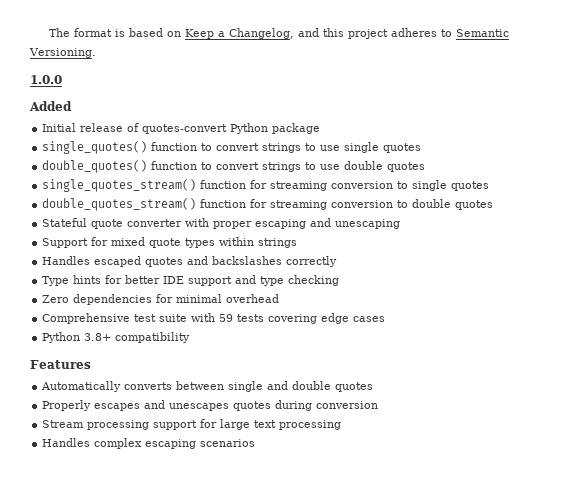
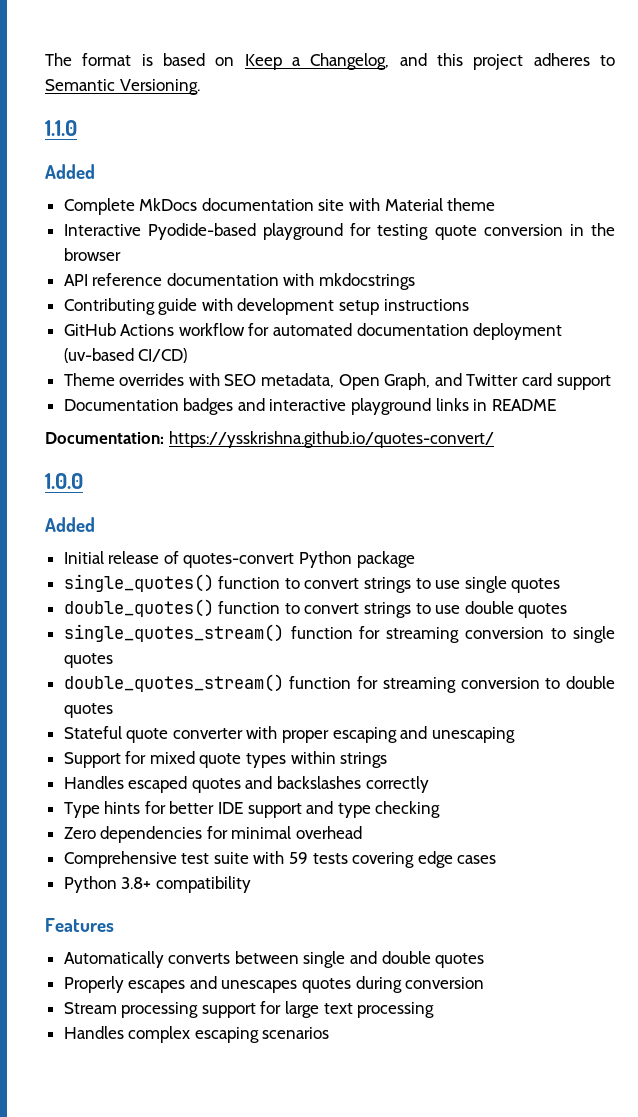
+ 1.1.0
+ Added
+ Complete MkDocs documentation site with Material theme
+ Interactive Pyodide-based playground for testing quote conversion in the browser
+ API reference documentation with mkdocstrings
+ Contributing guide with development setup instructions
+ GitHub Actions workflow for automated documentation deployment (uv-based CI/CD)
+ Theme overrides with SEO metadata, Open Graph, and Twitter card support
+ Documentation badges and interactive playground links in README
+ Documentation: https://ysskrishna.github.io/quotes-convert/

